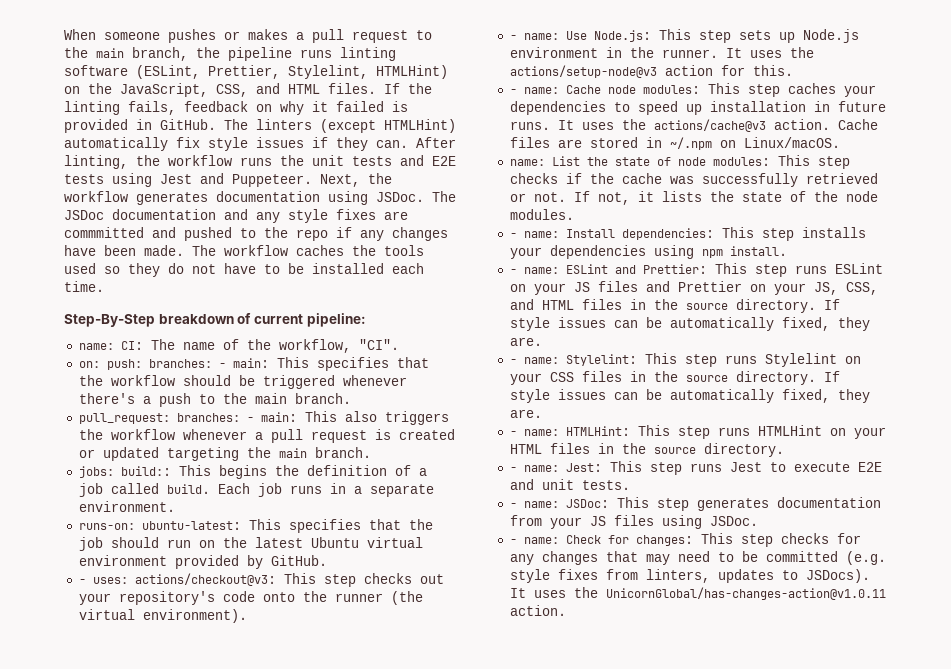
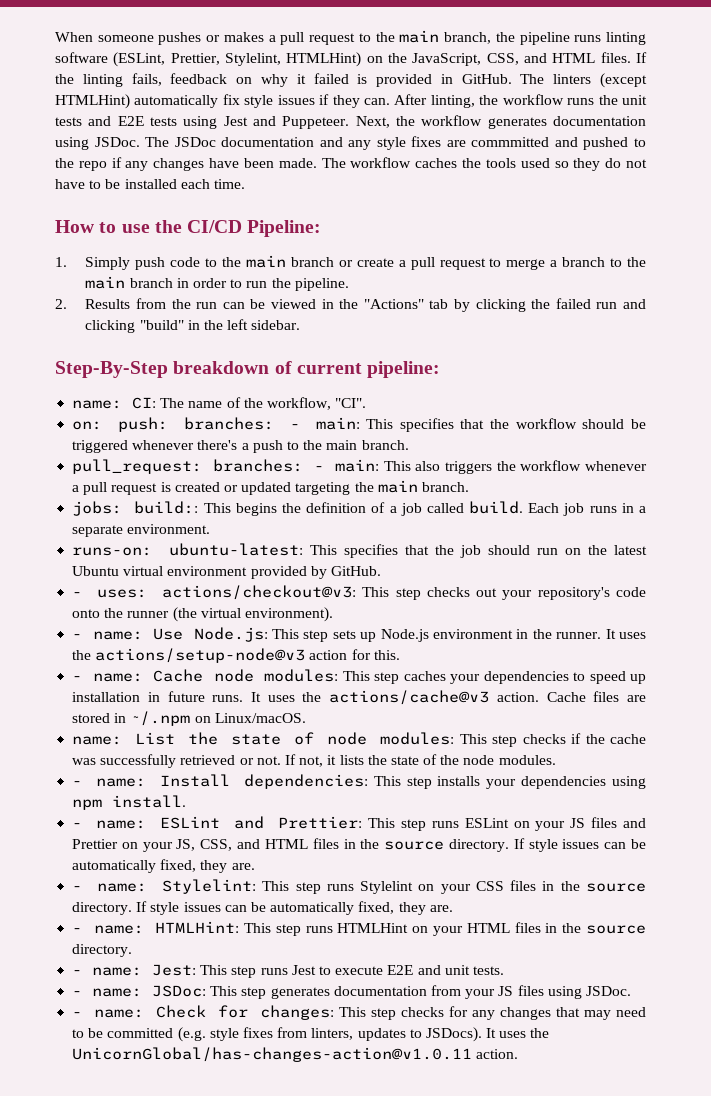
+ How to use the CI/CD Pipeline:
+ 1. Simply push code to the main branch or create a pull request to merge a branch to the main branch in order to run the pipeline.
+ 2. Results from the run can be viewed in the "Actions" tab by clicking the failed run and clicking "build" in the left sidebar.

